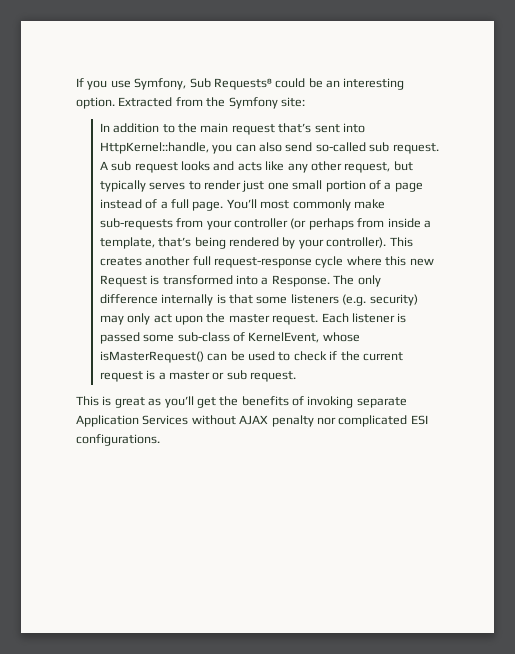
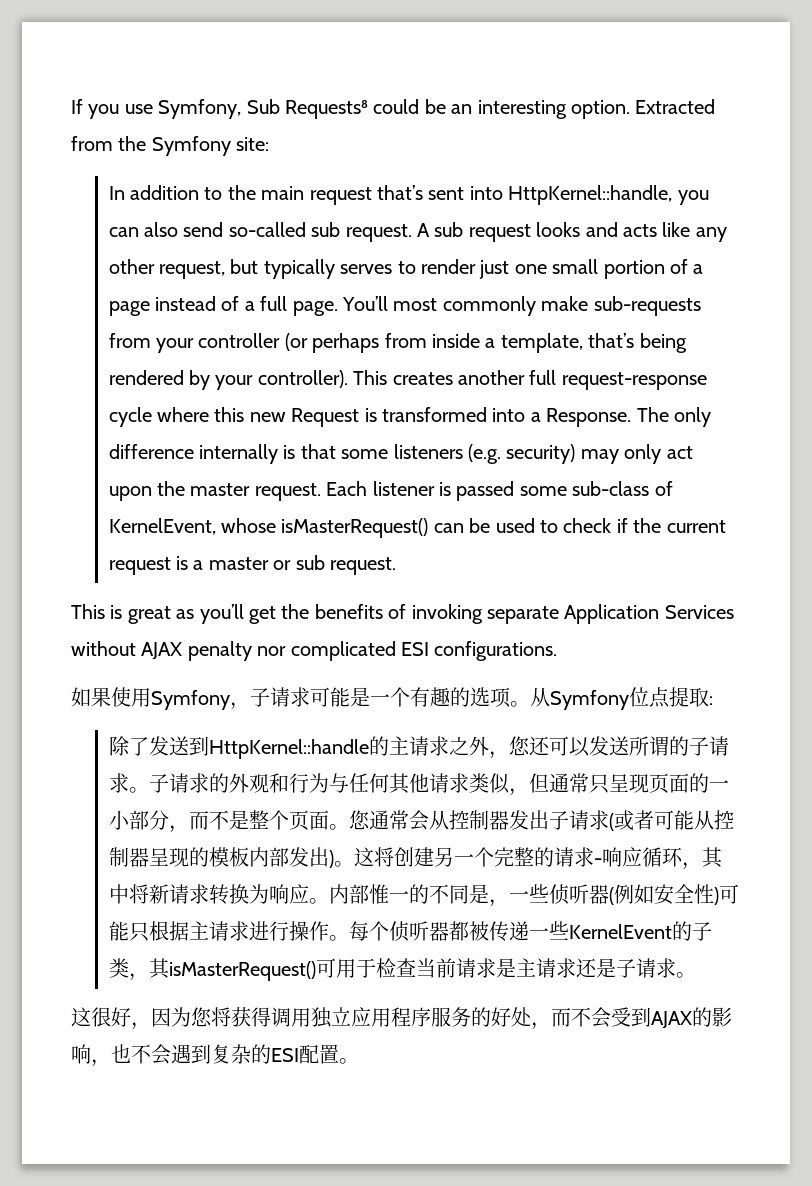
+ 如果使用Symfony，子请求可能是一个有趣的选项。从Symfony位点提取:
+ 除了发送到HttpKernel::handle的主请求之外，您还可以发送所谓的子请求。子请求的外观和行为与任何其他请求类似，但通常只呈现页面的一小部分，而不是整个页面。您通常会从控制器发出子请求(或者可能从控制器呈现的模板内部发出)。这将创建另一个完整的请求-响应循环，其中将新请求转换为响应。内部惟一的不同是，一些侦听器(例如安全性)可能只根据主请求进行操作。每个侦听器都被传递一些KernelEvent的子类，其isMasterRequest()可用于检查当前请求是主请求还是子请求。
+ 这很好，因为您将获得调用独立应用程序服务的好处，而不会受到AJAX的影响，也不会遇到复杂的ESI配置。

